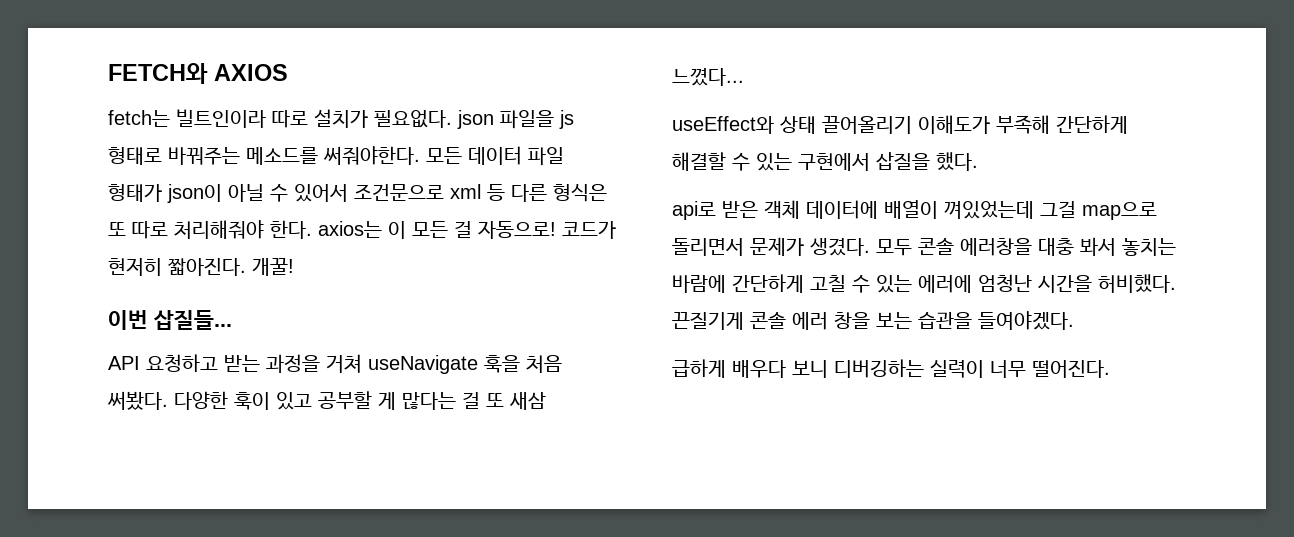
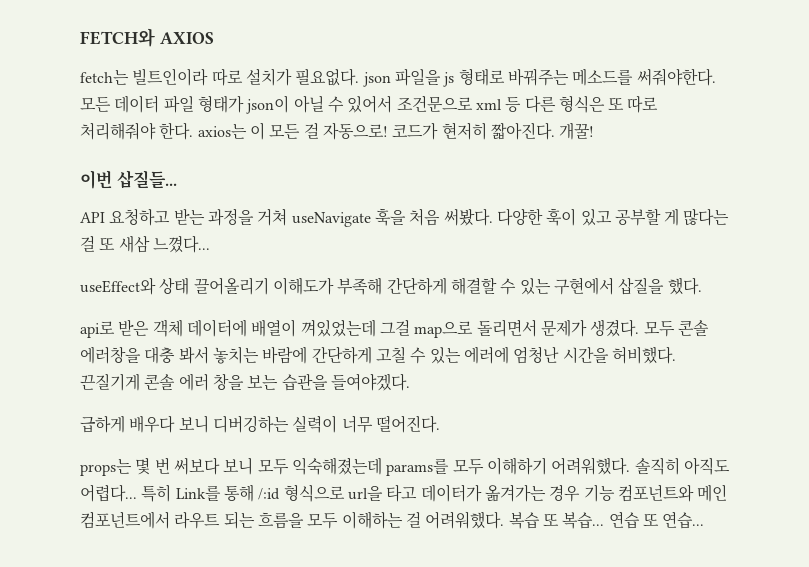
+ props는 몇 번 써보다 보니 모두 익숙해졌는데 params를 모두 이해하기 어려워했다. 솔직히 아직도 어렵다... 특히 Link를 통해 /:id 형식으로 url을 타고 데이터가 옮겨가는 경우 기능 컴포넌트와 메인 컴포넌트에서 라우트 되는 흐름을 모두 이해하는 걸 어려워했다. 복습 또 복습... 연습 또 연습...

